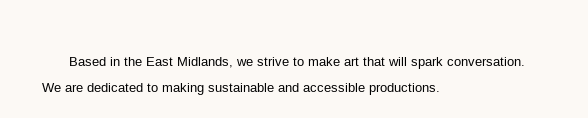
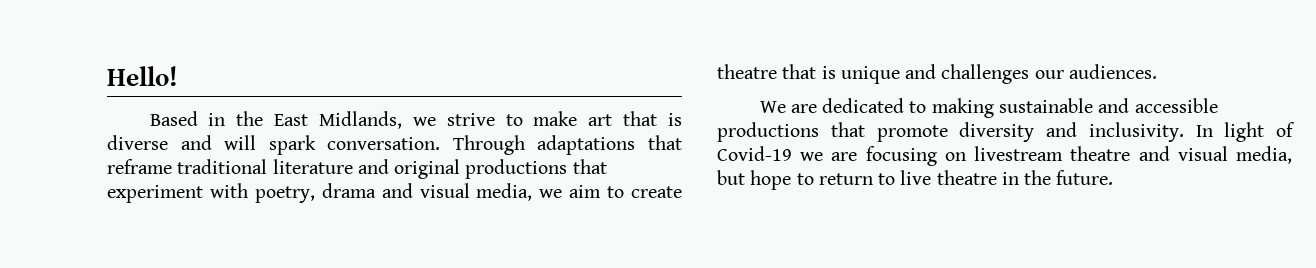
+ Hello!
- Based in the East Midlands, we strive to make art that will spark conversation.
+ Based in the East Midlands, we strive to make art that is diverse and will spark conversation. Through adaptations that reframe traditional literature and original productions that experiment with poetry, drama and visual media, we aim to create theatre that is unique and challenges our audiences.
- We are dedicated to making sustainable and accessible productions.
+ We are dedicated to making sustainable and accessible productions that promote diversity and inclusivity. In light of Covid-19 we are focusing on livestream theatre and visual media, but hope to return to live theatre in the future.

